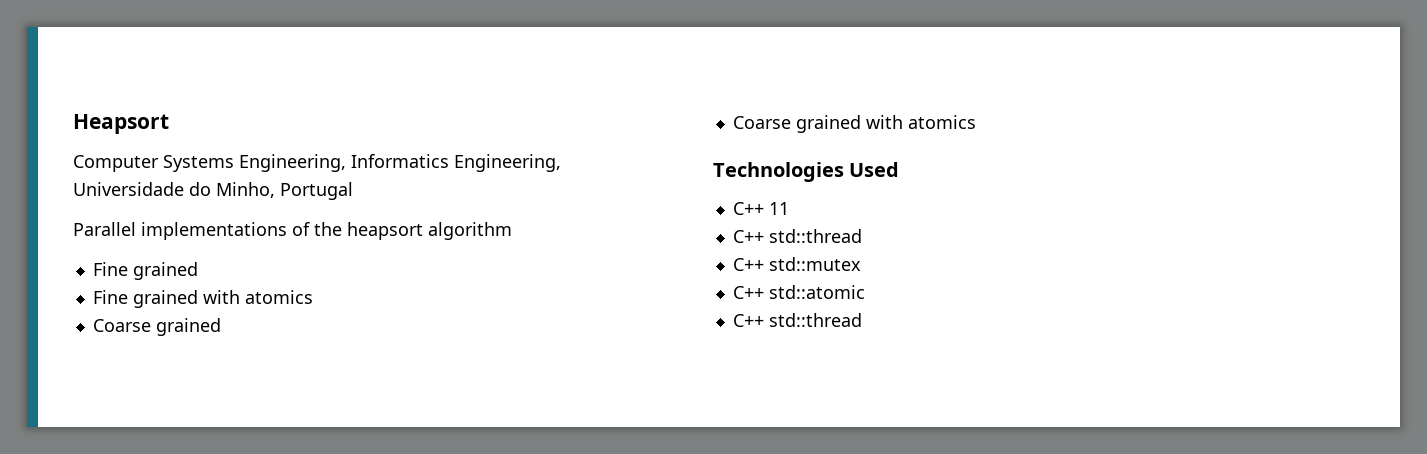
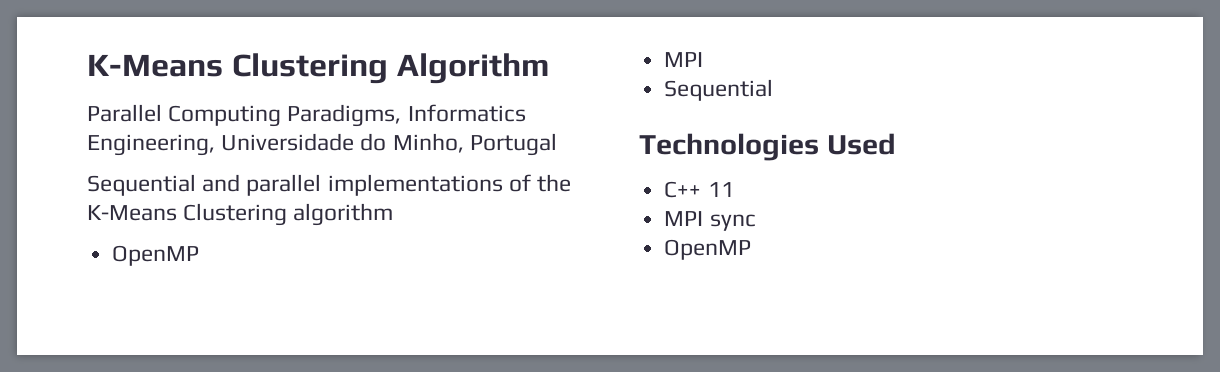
- Heapsort
- Computer Systems Engineering, Informatics Engineering, Universidade do Minho, Portugal
+ K-Means Clustering Algorithm
+ Parallel Computing Paradigms, Informatics Engineering, Universidade do Minho, Portugal
- Parallel implementations of the heapsort algorithm
- Fine grained
- Fine grained with atomics
- Coarse grained
- Coarse grained with atomics
+ Sequential and parallel implementations of the K-Means Clustering algorithm
+ OpenMP
+ MPI
+ Sequential
  Technologies Used
  C++ 11
- C++ std::thread
- C++ std::mutex
- C++ std::atomic
- C++ std::thread
+ MPI sync
+ OpenMP

